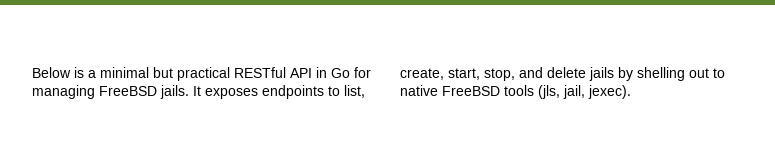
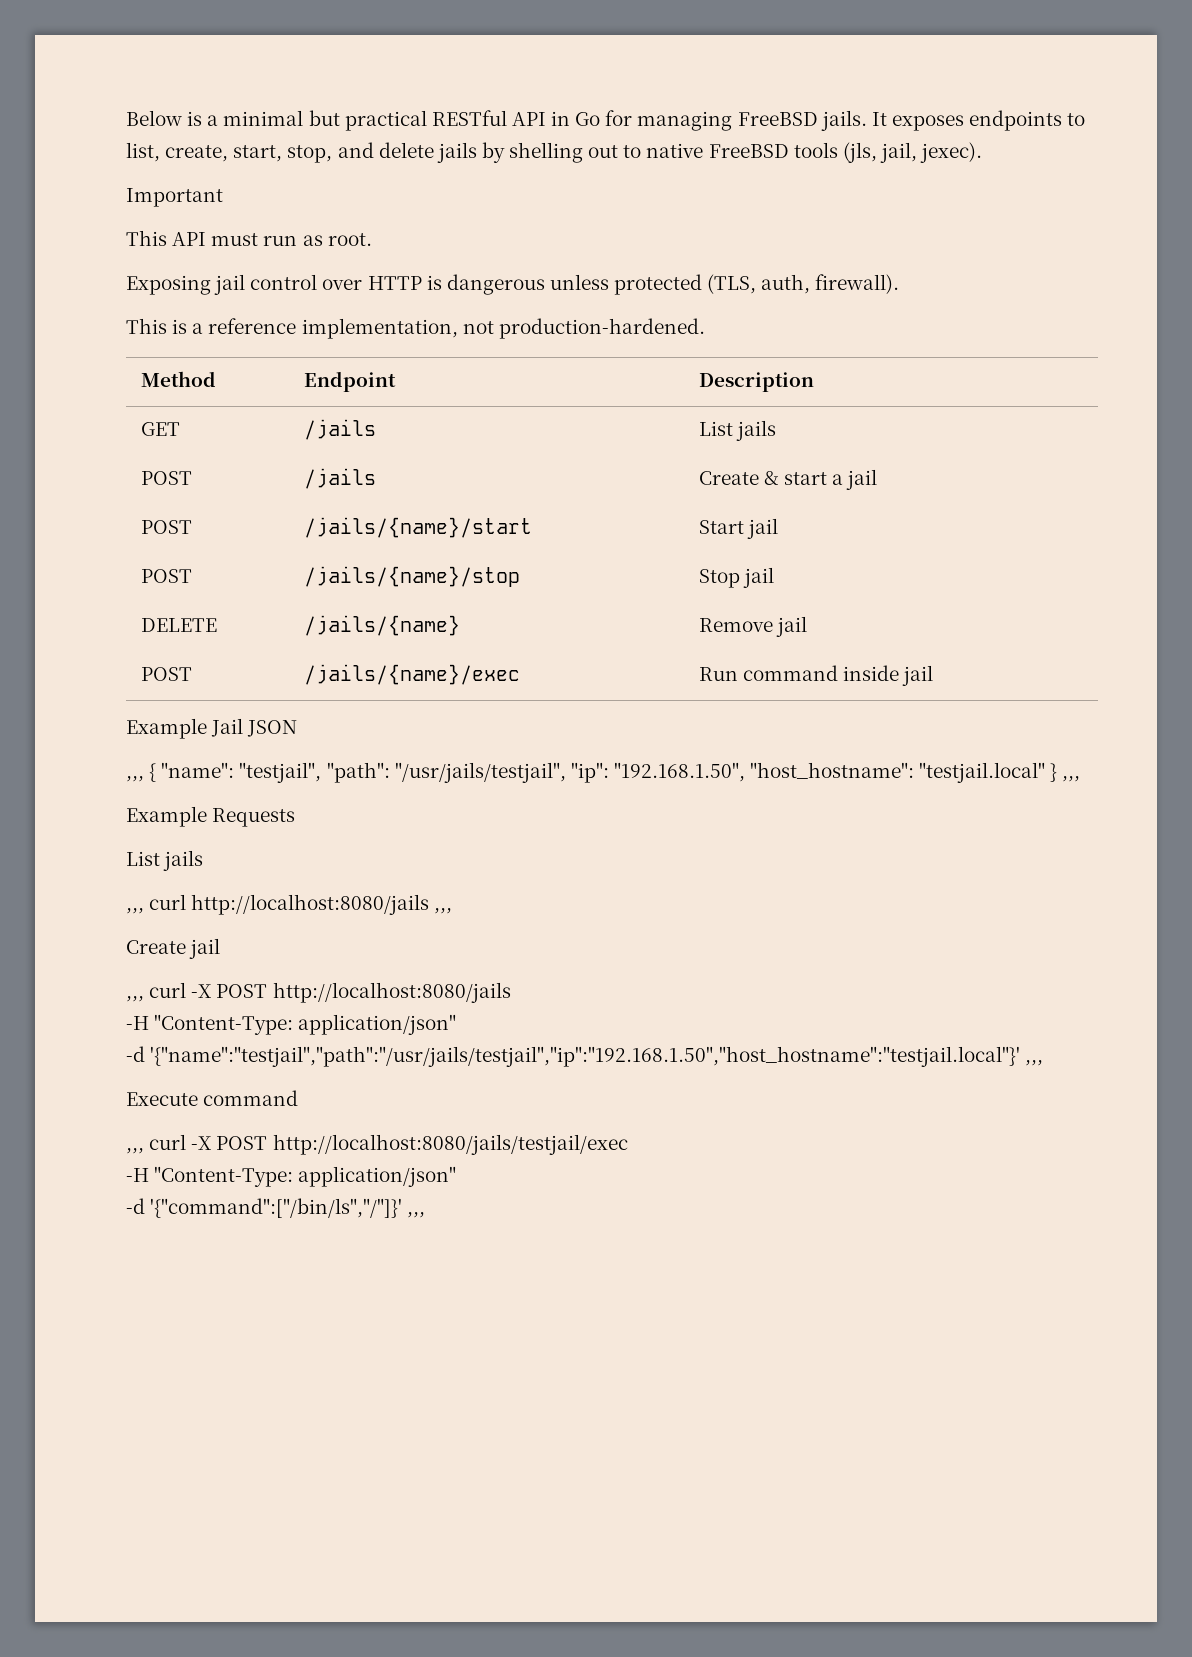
+ Important
+ This API must run as root.
+ Exposing jail control over HTTP is dangerous unless protected (TLS, auth, firewall).
+ This is a reference implementation, not production-hardened.
+ Method | Endpoint | Description
+ GET | /jails | List jails
+ POST | /jails | Create & start a jail
+ POST | /jails/{name}/start | Start jail
+ POST | /jails/{name}/stop | Stop jail
+ DELETE | /jails/{name} | Remove jail
+ POST | /jails/{name}/exec | Run command inside jail
+ Example Jail JSON
+ ,,, { "name": "testjail", "path": "/usr/jails/testjail", "ip": "192.168.1.50", "host_hostname": "testjail.local" } ,,,
+ Example Requests
+ List jails
+ ,,, curl http://localhost:8080/jails ,,,
+ Create jail
+ ,,, curl -X POST http://localhost:8080/jails
+ -H "Content-Type: application/json"
+ -d '{"name":"testjail","path":"/usr/jails/testjail","ip":"192.168.1.50","host_hostname":"testjail.local"}' ,,,
+ Execute command
+ ,,, curl -X POST http://localhost:8080/jails/testjail/exec
+ -H "Content-Type: application/json"
+ -d '{"command":["/bin/ls","/"]}' ,,,

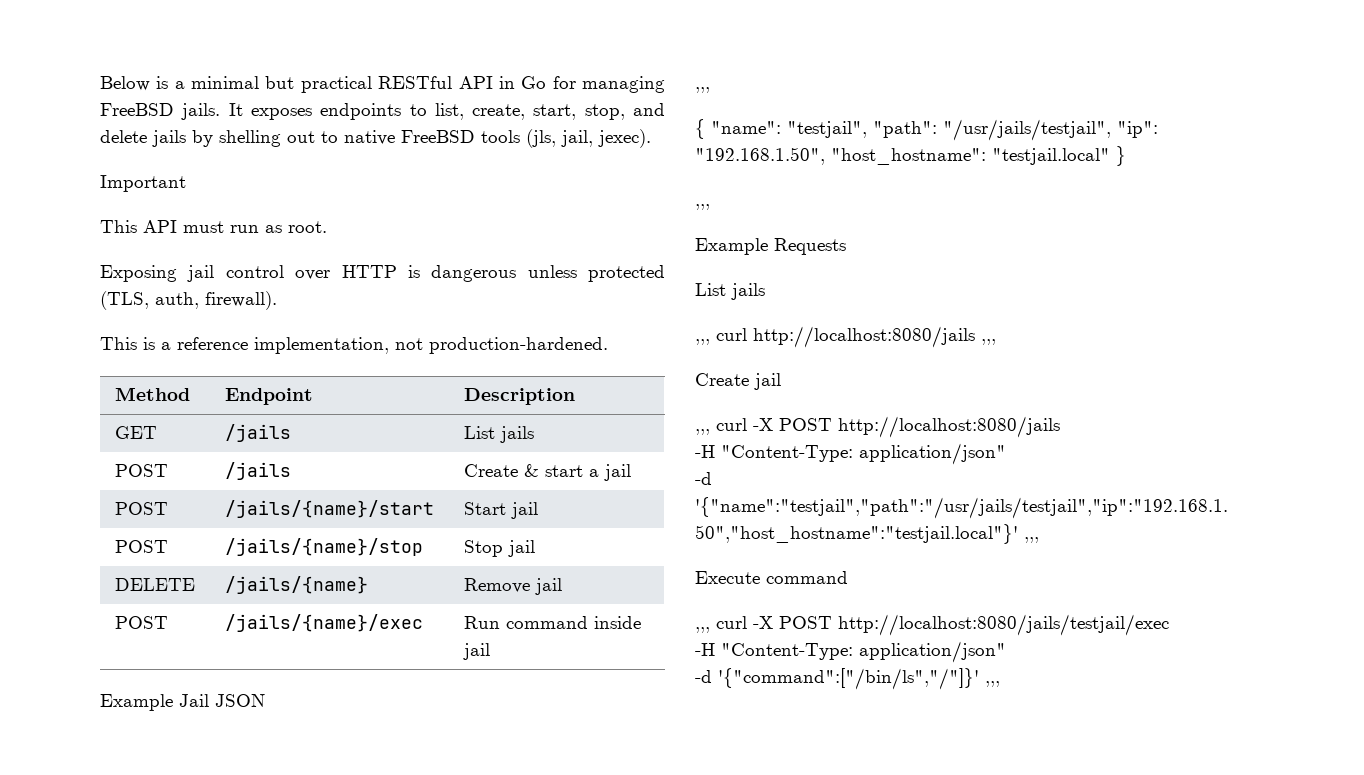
  Example Jail JSON
- ,,, { "name": "testjail", "path": "/usr/jails/testjail", "ip": "192.168.1.50", "host_hostname": "testjail.local" } ,,,
+ ,,,
+ { "name": "testjail", "path": "/usr/jails/testjail", "ip": "192.168.1.50", "host_hostname": "testjail.local" }
+ ,,,

